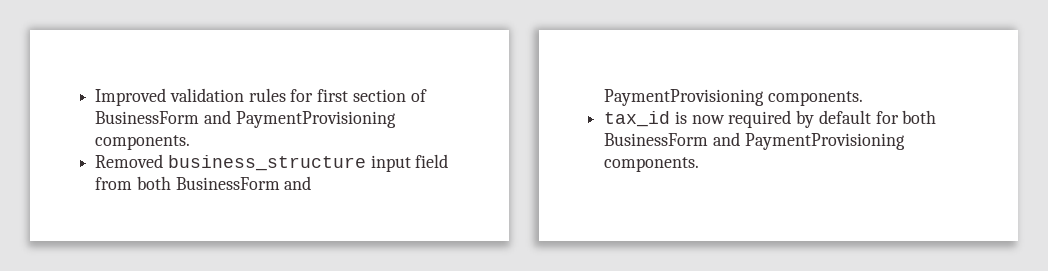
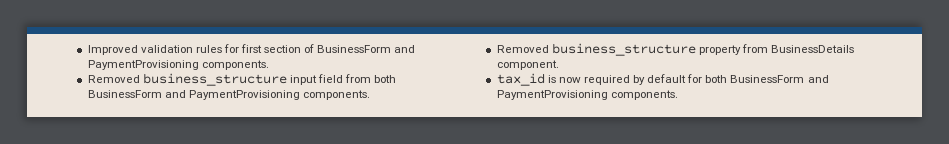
+ Removed business_structure property from BusinessDetails component.

